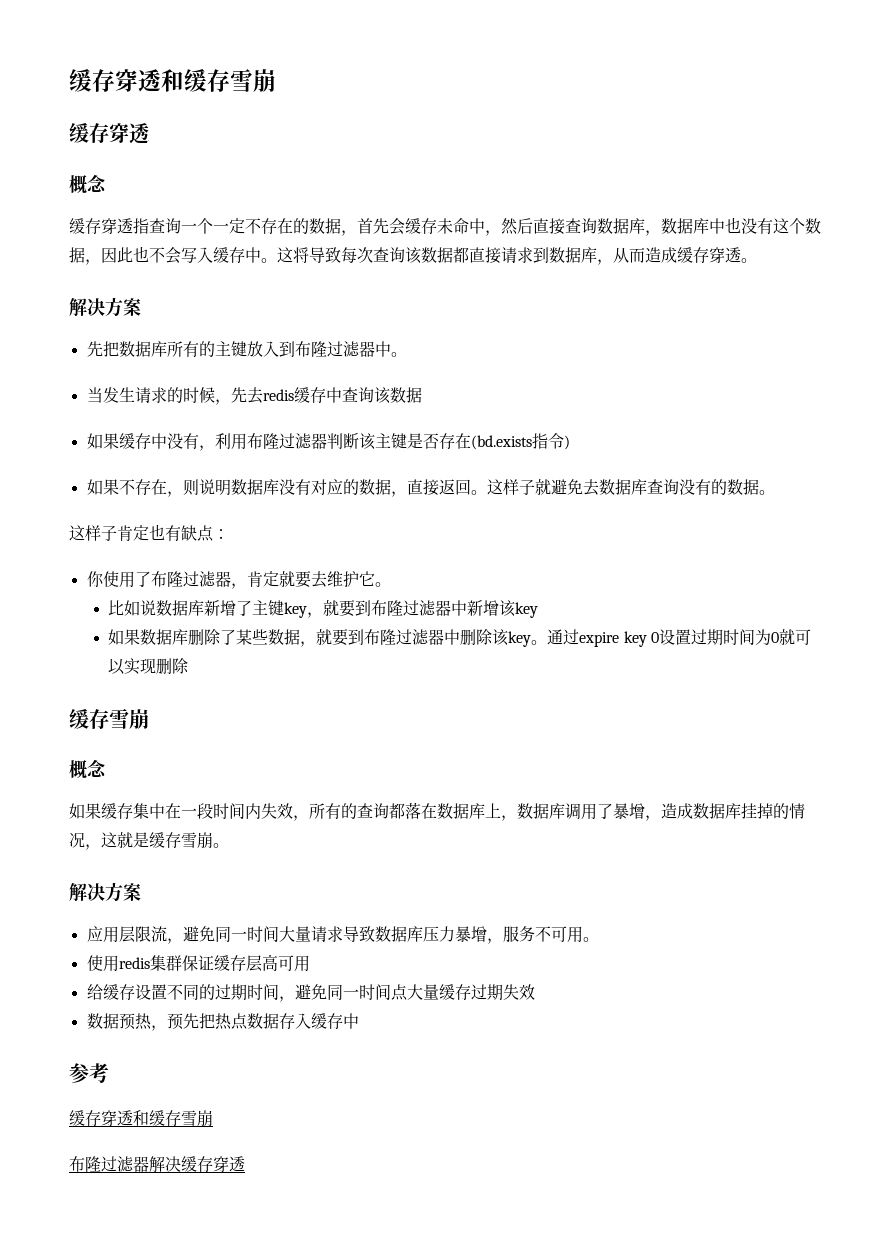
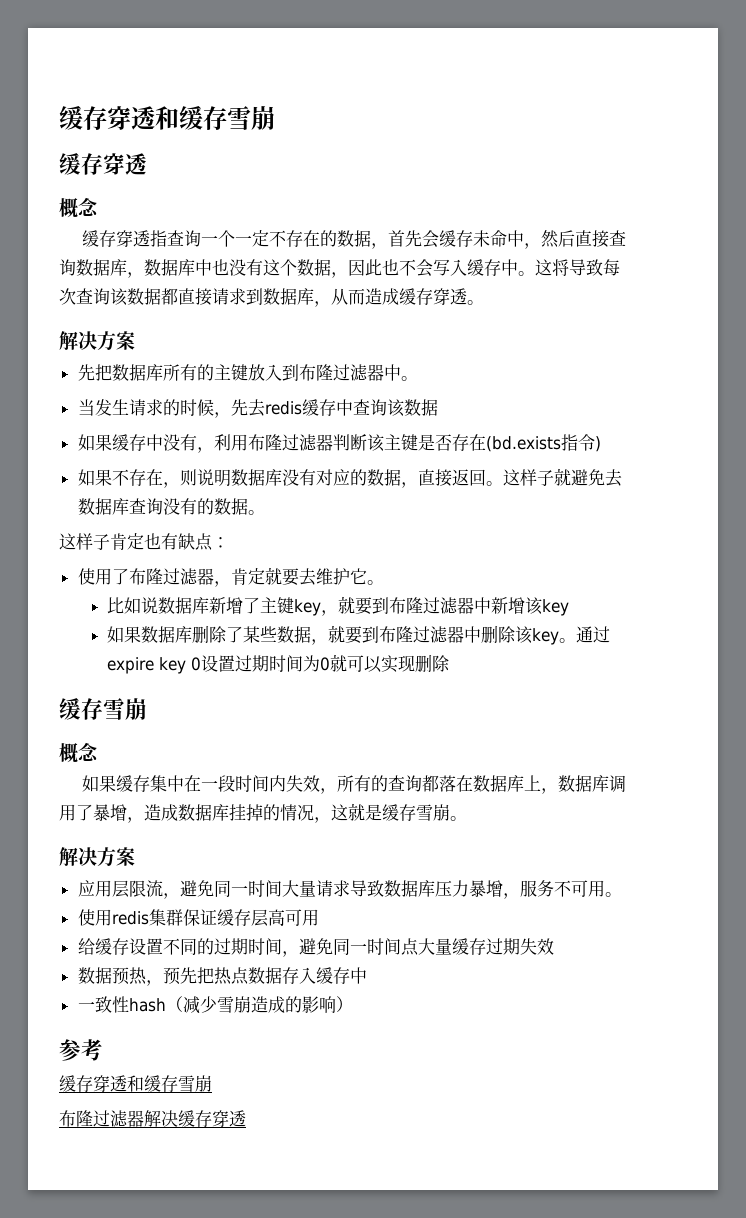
- 你使用了布隆过滤器，肯定就要去维护它。
+ 使用了布隆过滤器，肯定就要去维护它。
+ 一致性hash（减少雪崩造成的影响）

